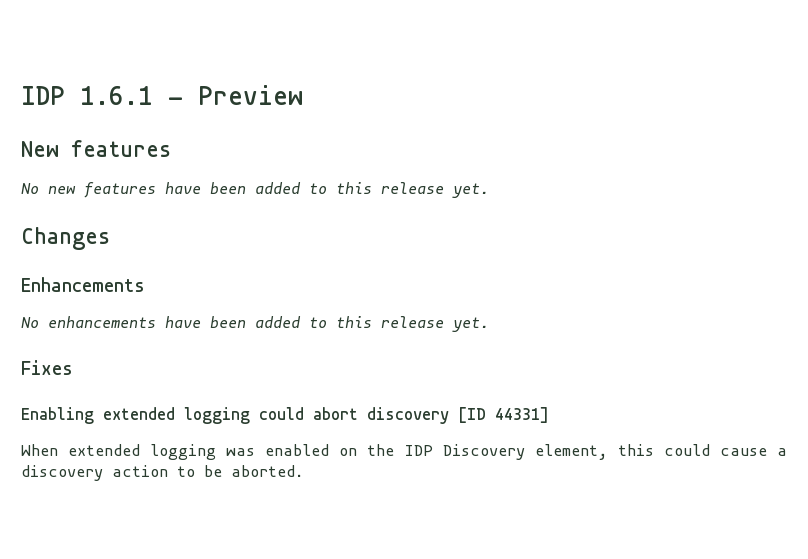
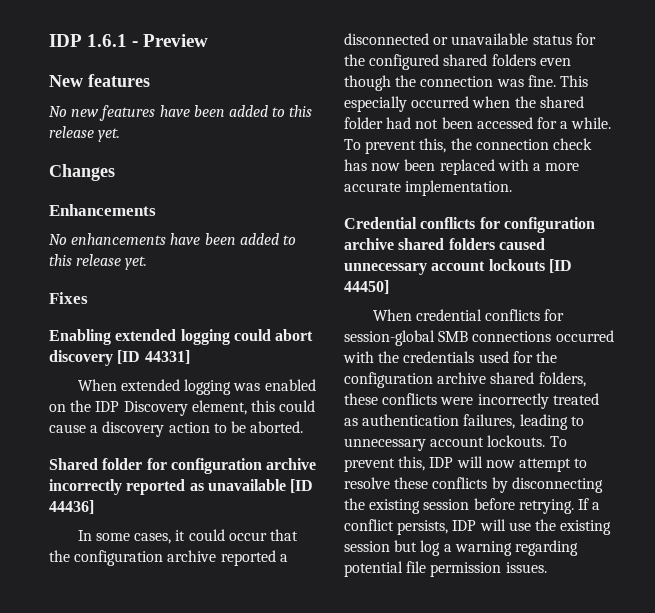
+ Shared folder for configuration archive incorrectly reported as unavailable [ID 44436]
+ In some cases, it could occur that the configuration archive reported a disconnected or unavailable status for the configured shared folders even though the connection was fine. This especially occurred when the shared folder had not been accessed for a while. To prevent this, the connection check has now been replaced with a more accurate implementation.
+ Credential conflicts for configuration archive shared folders caused unnecessary account lockouts [ID 44450]
+ When credential conflicts for session-global SMB connections occurred with the credentials used for the configuration archive shared folders, these conflicts were incorrectly treated as authentication failures, leading to unnecessary account lockouts. To prevent this, IDP will now attempt to resolve these conflicts by disconnecting the existing session before retrying. If a conflict persists, IDP will use the existing session but log a warning regarding potential file permission issues.

